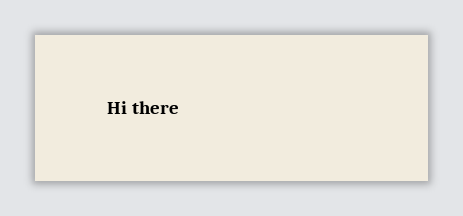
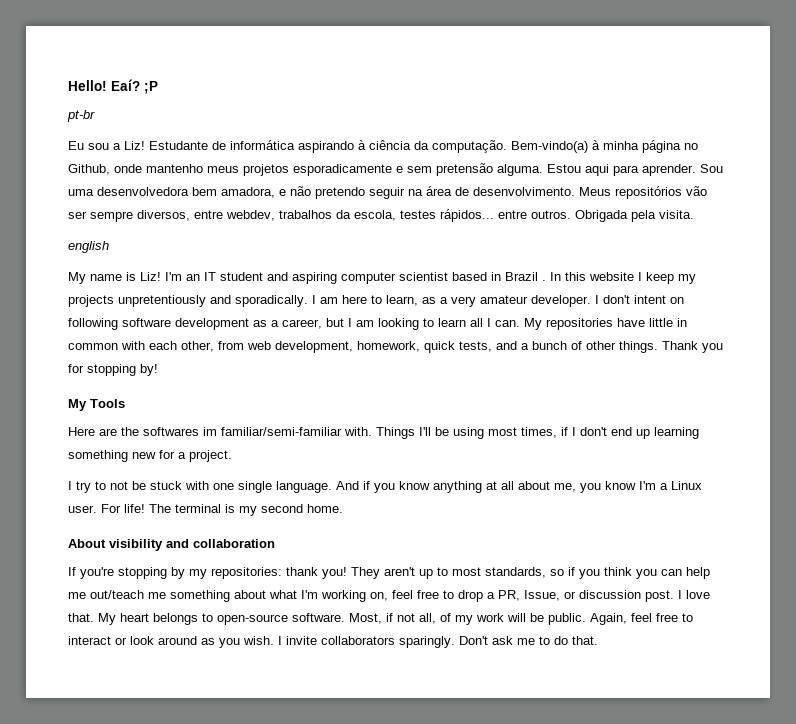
- Hi there
+ Hello! Eaí? ;P
+ pt-br
+ Eu sou a Liz! Estudante de informática aspirando à ciência da computação. Bem-vindo(a) à minha página no Github, onde mantenho meus projetos esporadicamente e sem pretensão alguma. Estou aqui para aprender. Sou uma desenvolvedora bem amadora, e não pretendo seguir na área de desenvolvimento. Meus repositórios vão ser sempre diversos, entre webdev, trabalhos da escola, testes rápidos... entre outros. Obrigada pela visita.
+ english
+ My name is Liz! I'm an IT student and aspiring computer scientist based in Brazil . In this website I keep my projects unpretentiously and sporadically. I am here to learn, as a very amateur developer. I don't intent on following software development as a career, but I am looking to learn all I can. My repositories have little in common with each other, from web development, homework, quick tests, and a bunch of other things. Thank you for stopping by!
+ My Tools
+ Here are the softwares im familiar/semi-familiar with. Things I'll be using most times, if I don't end up learning something new for a project.
+ I try to not be stuck with one single language. And if you know anything at all about me, you know I'm a Linux user. For life! The terminal is my second home.
+ About visibility and collaboration
+ If you're stopping by my repositories: thank you! They aren't up to most standards, so if you think you can help me out/teach me something about what I'm working on, feel free to drop a PR, Issue, or discussion post. I love that. My heart belongs to open-source software. Most, if not all, of my work will be public. Again, feel free to interact or look around as you wish. I invite collaborators sparingly. Don't ask me to do that.

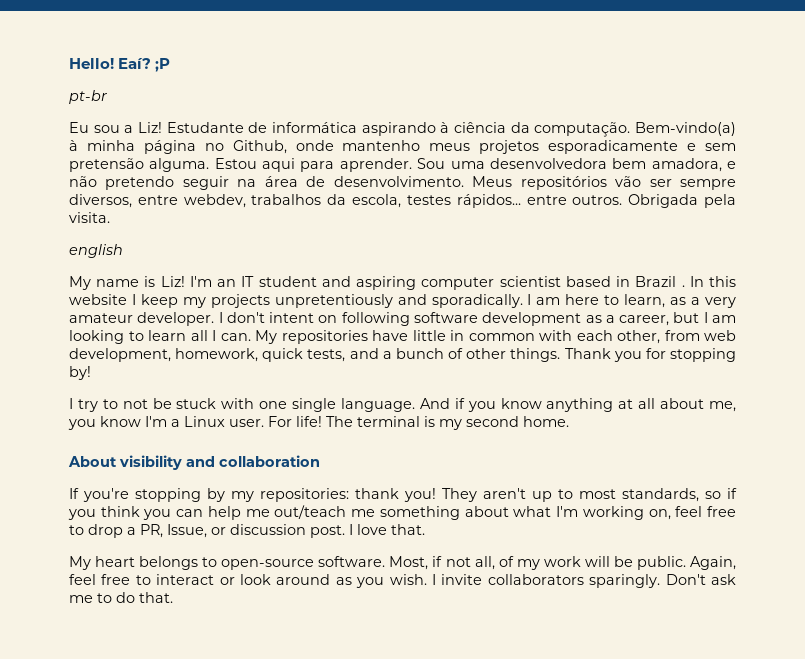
- My Tools
- Here are the softwares im familiar/semi-familiar with. Things I'll be using most times, if I don't end up learning something new for a project.
- I love that. My heart belongs to open-source software.
+ I love that.
+ My heart belongs to open-source software.

